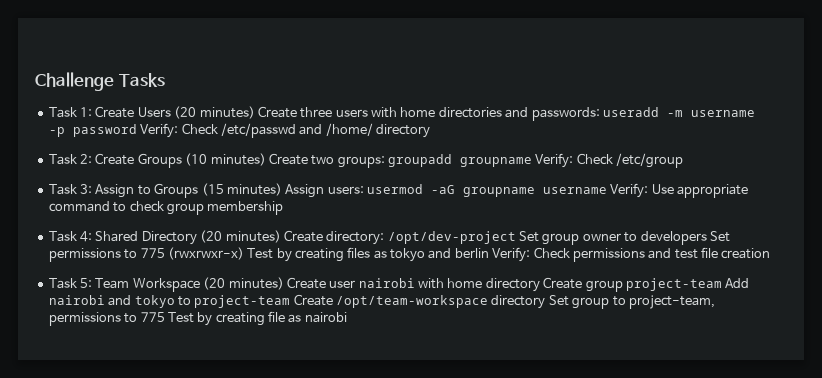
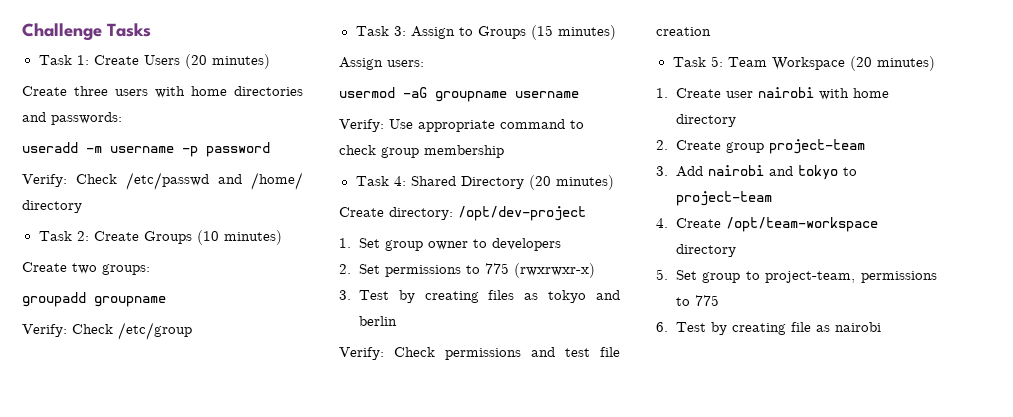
- Task 1: Create Users (20 minutes) Create three users with home directories and passwords: useradd -m username -p password Verify: Check /etc/passwd and /home/ directory
+ Task 1: Create Users (20 minutes)
+ Create three users with home directories and passwords:
+ useradd -m username -p password
+ Verify: Check /etc/passwd and /home/ directory
- Task 2: Create Groups (10 minutes) Create two groups: groupadd groupname Verify: Check /etc/group
+ Task 2: Create Groups (10 minutes)
+ Create two groups:
+ groupadd groupname
+ Verify: Check /etc/group
- Task 3: Assign to Groups (15 minutes) Assign users: usermod -aG groupname username Verify: Use appropriate command to check group membership
+ Task 3: Assign to Groups (15 minutes)
+ Assign users:
+ usermod -aG groupname username
+ Verify: Use appropriate command to check group membership
- Task 4: Shared Directory (20 minutes) Create directory: /opt/dev-project Set group owner to developers Set permissions to 775 (rwxrwxr-x) Test by creating files as tokyo and berlin Verify: Check permissions and test file creation
+ Task 4: Shared Directory (20 minutes)
+ Create directory: /opt/dev-project
+ 1. Set group owner to developers
+ 2. Set permissions to 775 (rwxrwxr-x)
+ 3. Test by creating files as tokyo and berlin
+ Verify: Check permissions and test file creation
- Task 5: Team Workspace (20 minutes) Create user nairobi with home directory Create group project-team Add nairobi and tokyo to project-team Create /opt/team-workspace directory Set group to project-team, permissions to 775 Test by creating file as nairobi
+ Task 5: Team Workspace (20 minutes)
+ 1. Create user nairobi with home directory
+ 2. Create group project-team
+ 3. Add nairobi and tokyo to project-team
+ 4. Create /opt/team-workspace directory
+ 5. Set group to project-team, permissions to 775
+ 6. Test by creating file as nairobi

